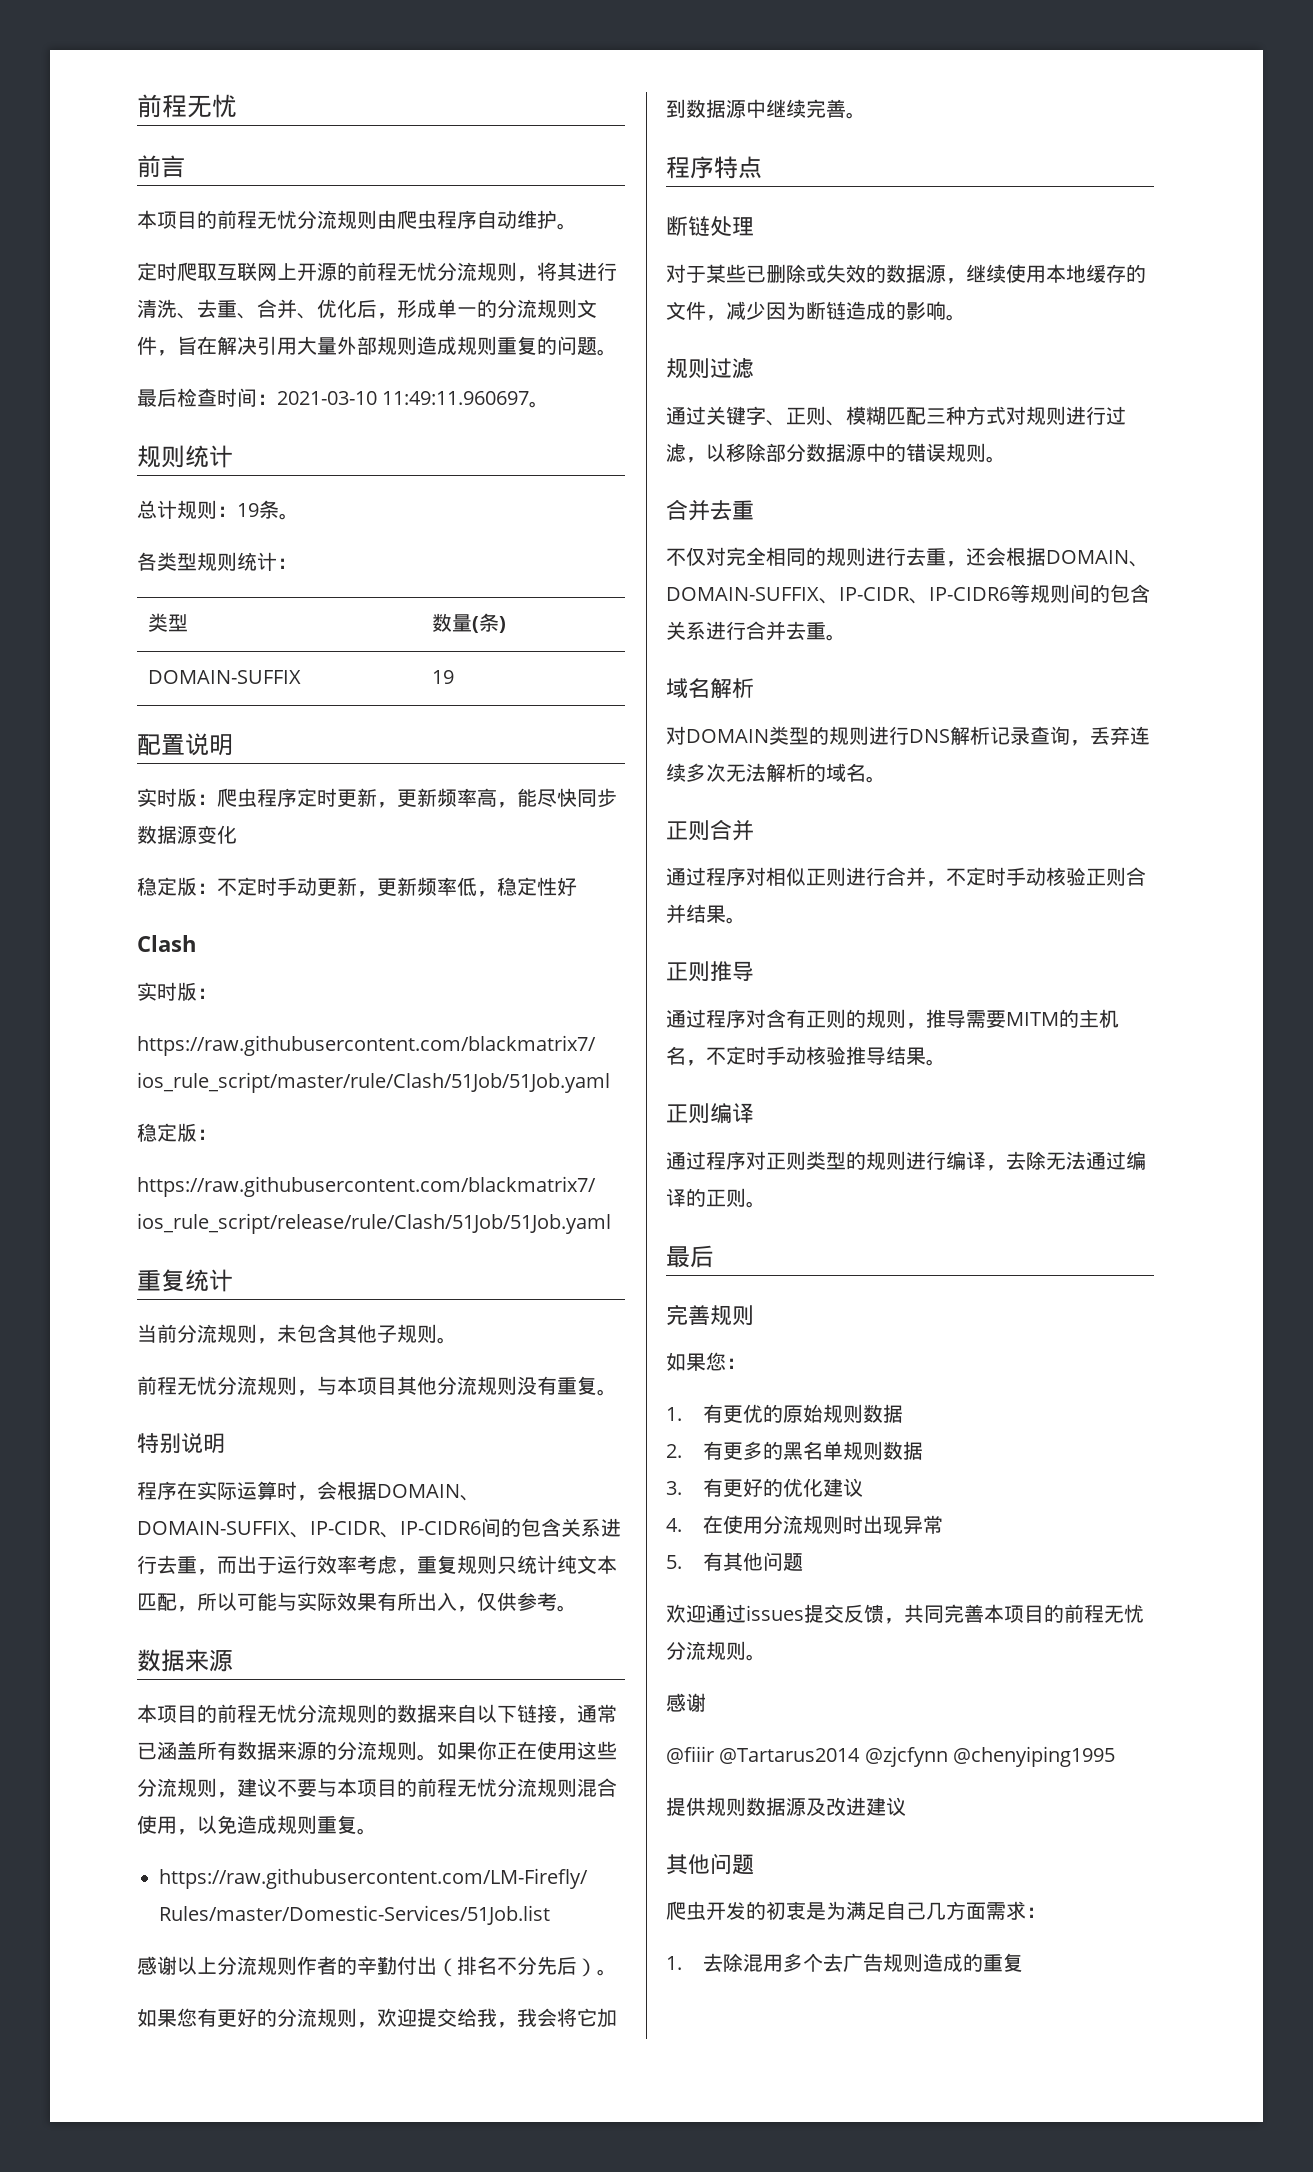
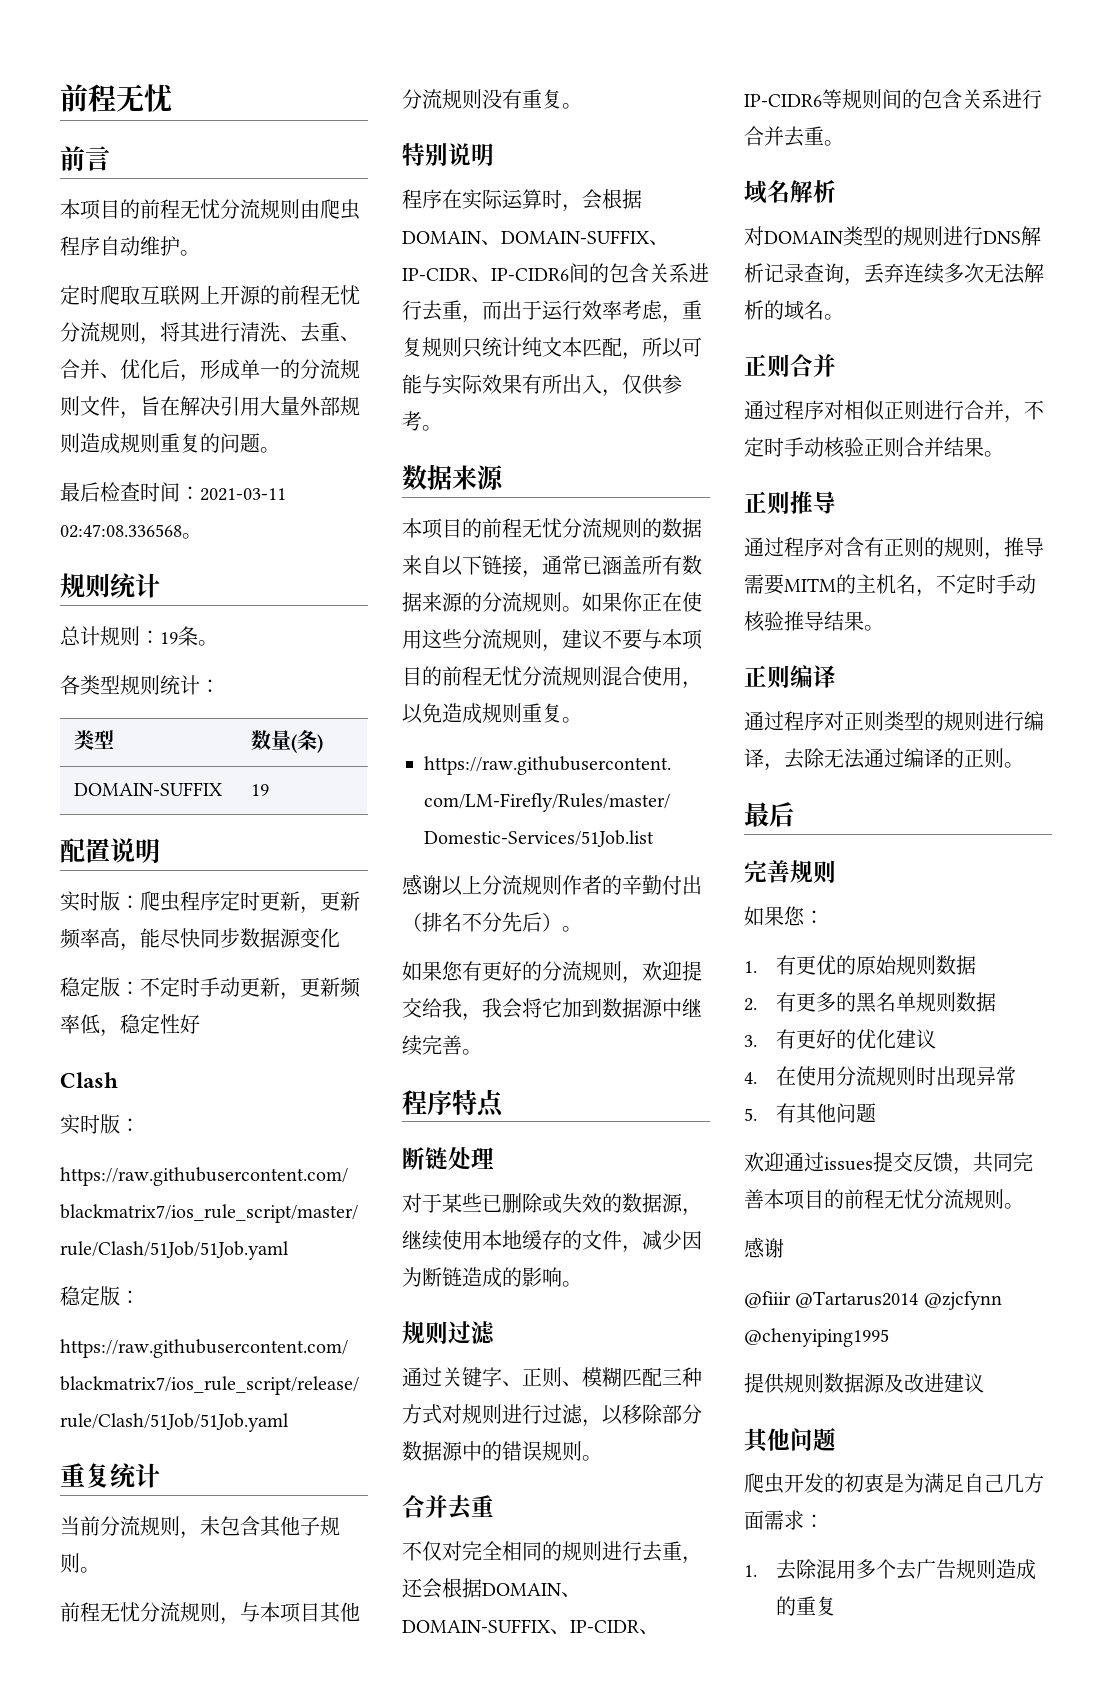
- 最后检查时间：2021-03-10 11:49:11.960697。
+ 最后检查时间：2021-03-11 02:47:08.336568。

